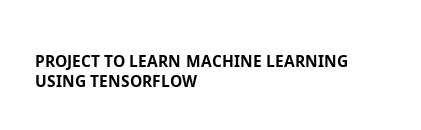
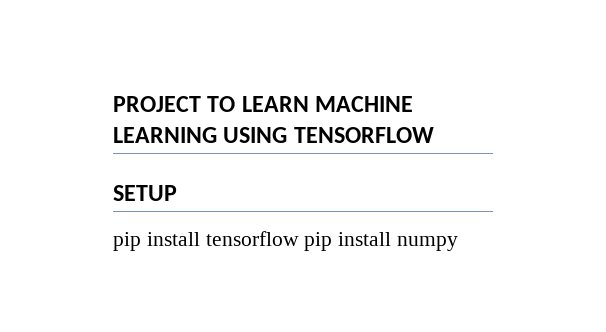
+ SETUP
+ pip install tensorflow pip install numpy

